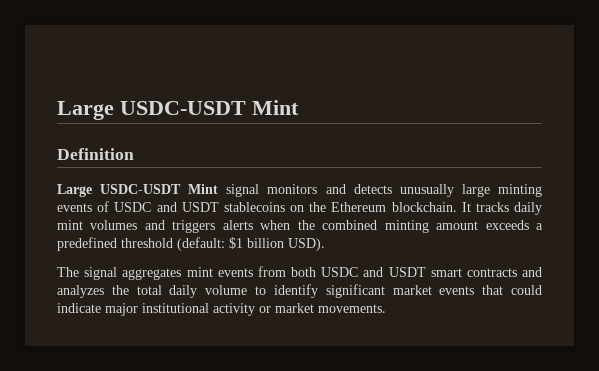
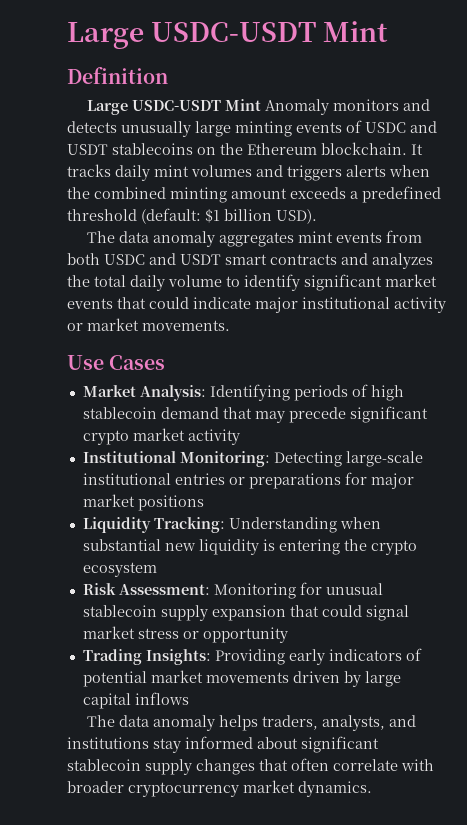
- Large USDC-USDT Mint signal monitors and detects unusually large minting events of USDC and USDT stablecoins on the Ethereum blockchain.
+ Large USDC-USDT Mint Anomaly monitors and detects unusually large minting events of USDC and USDT stablecoins on the Ethereum blockchain.
- The signal aggregates mint events from both USDC and USDT smart contracts and analyzes the total daily volume to identify significant market events that could indicate major institutional activity or market movements.
+ The data anomaly aggregates mint events from both USDC and USDT smart contracts and analyzes the total daily volume to identify significant market events that could indicate major institutional activity or market movements.
+ Use Cases
+ Market Analysis: Identifying periods of high stablecoin demand that may precede significant crypto market activity
+ Institutional Monitoring: Detecting large-scale institutional entries or preparations for major market positions
+ Liquidity Tracking: Understanding when substantial new liquidity is entering the crypto ecosystem
+ Risk Assessment: Monitoring for unusual stablecoin supply expansion that could signal market stress or opportunity
+ Trading Insights: Providing early indicators of potential market movements driven by large capital inflows
+ The data anomaly helps traders, analysts, and institutions stay informed about significant stablecoin supply changes that often correlate with broader cryptocurrency market dynamics.

